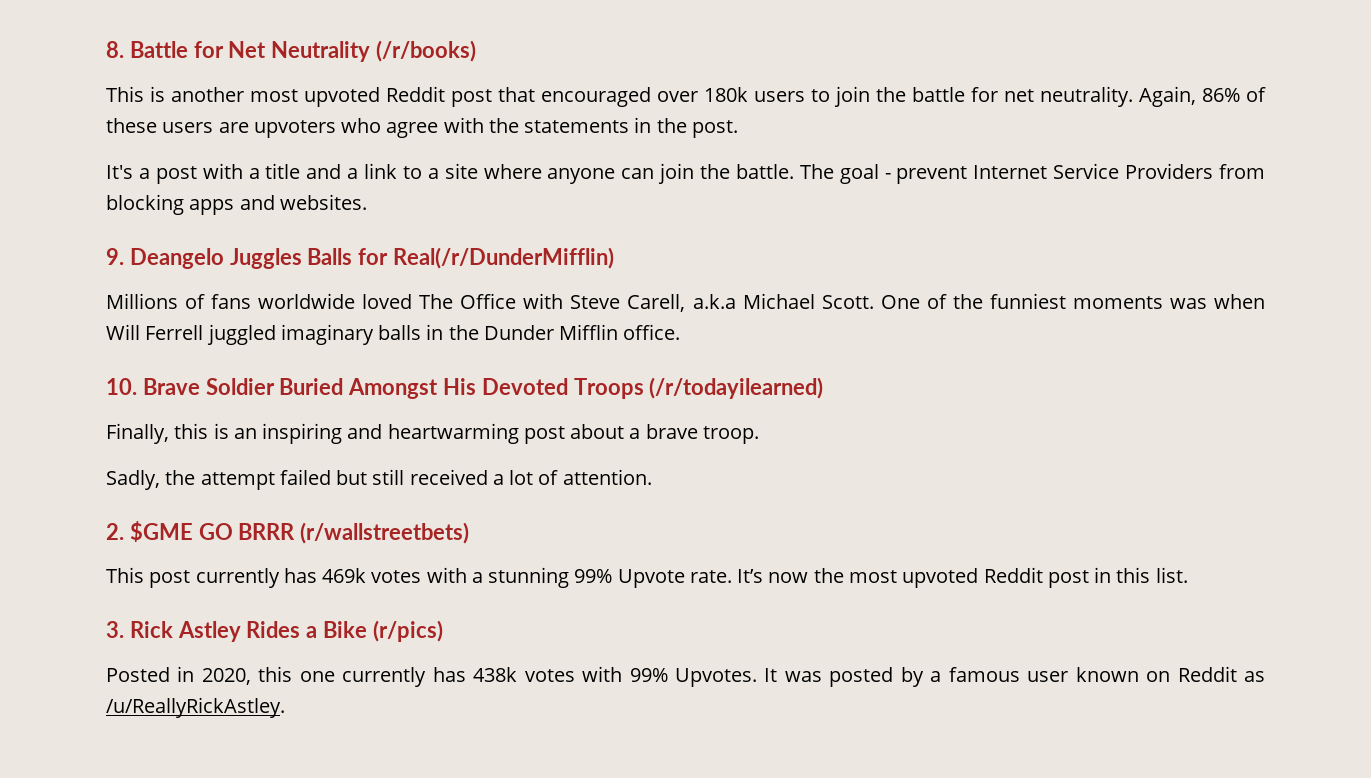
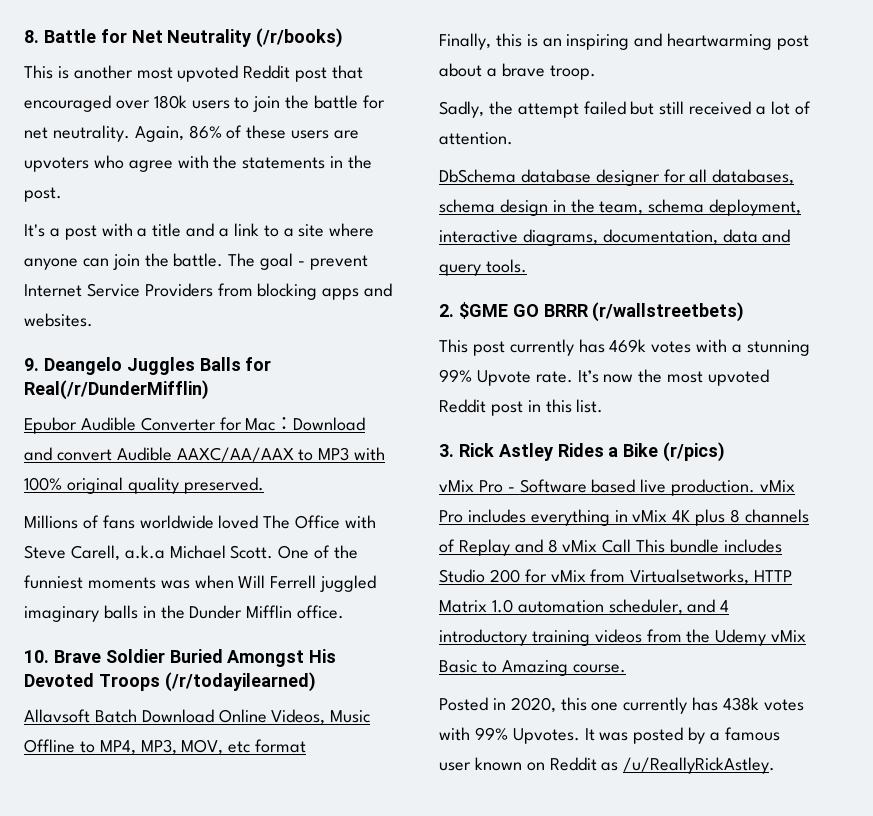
+ Epubor Audible Converter for Mac：Download and convert Audible AAXC/AA/AAX to MP3 with 100% original quality preserved.
+ Allavsoft Batch Download Online Videos, Music Offline to MP4, MP3, MOV, etc format
+ DbSchema database designer for all databases, schema design in the team, schema deployment, interactive diagrams, documentation, data and query tools.
+ vMix Pro - Software based live production. vMix Pro includes everything in vMix 4K plus 8 channels of Replay and 8 vMix Call This bundle includes Studio 200 for vMix from Virtualsetworks, HTTP Matrix 1.0 automation scheduler, and 4 introductory training videos from the Udemy vMix Basic to Amazing course.

